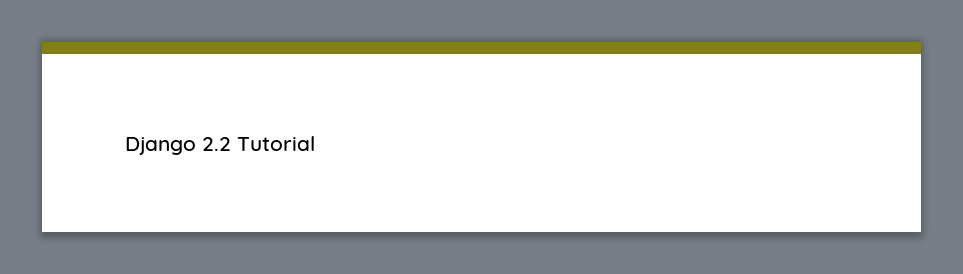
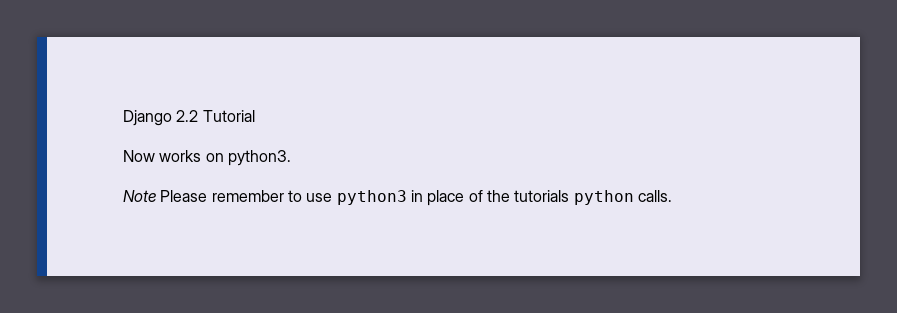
+ Now works on python3.
+ Note Please remember to use python3 in place of the tutorials python calls.

